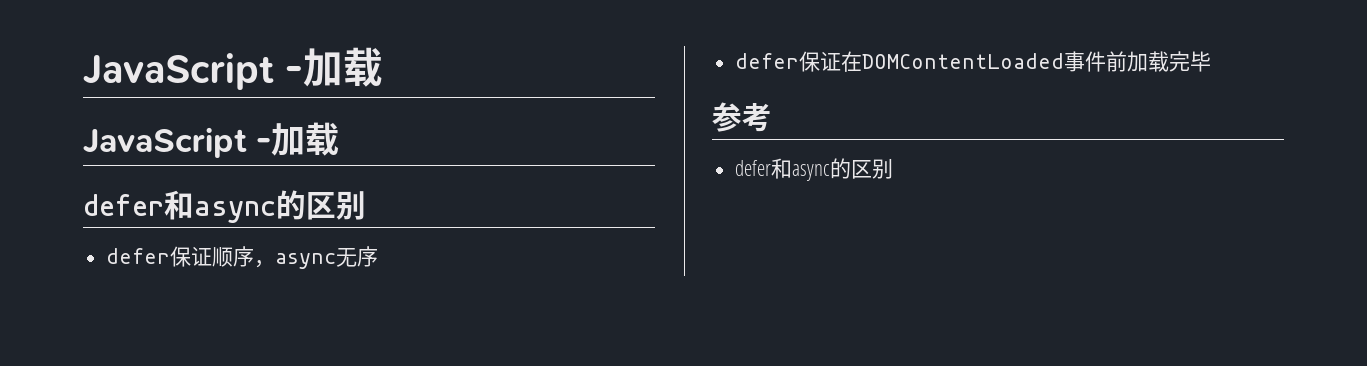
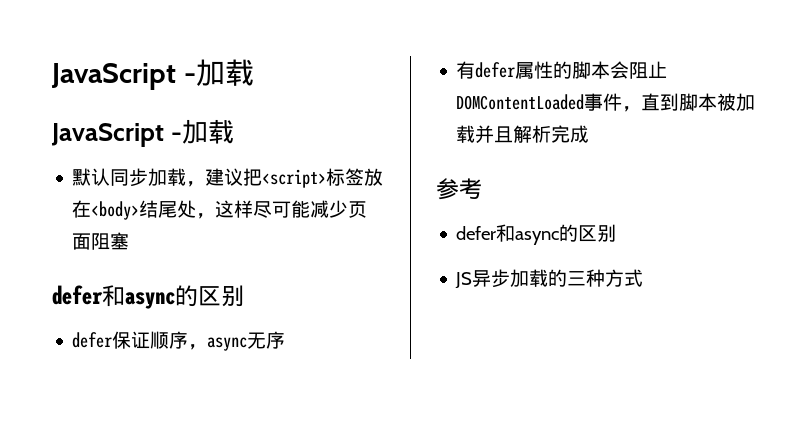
+ 默认同步加载，建议把<script>标签放在<body>结尾处，这样尽可能减少页面阻塞
- defer保证在DOMContentLoaded事件前加载完毕
+ 有defer属性的脚本会阻止DOMContentLoaded事件，直到脚本被加载并且解析完成
+ JS异步加载的三种方式

